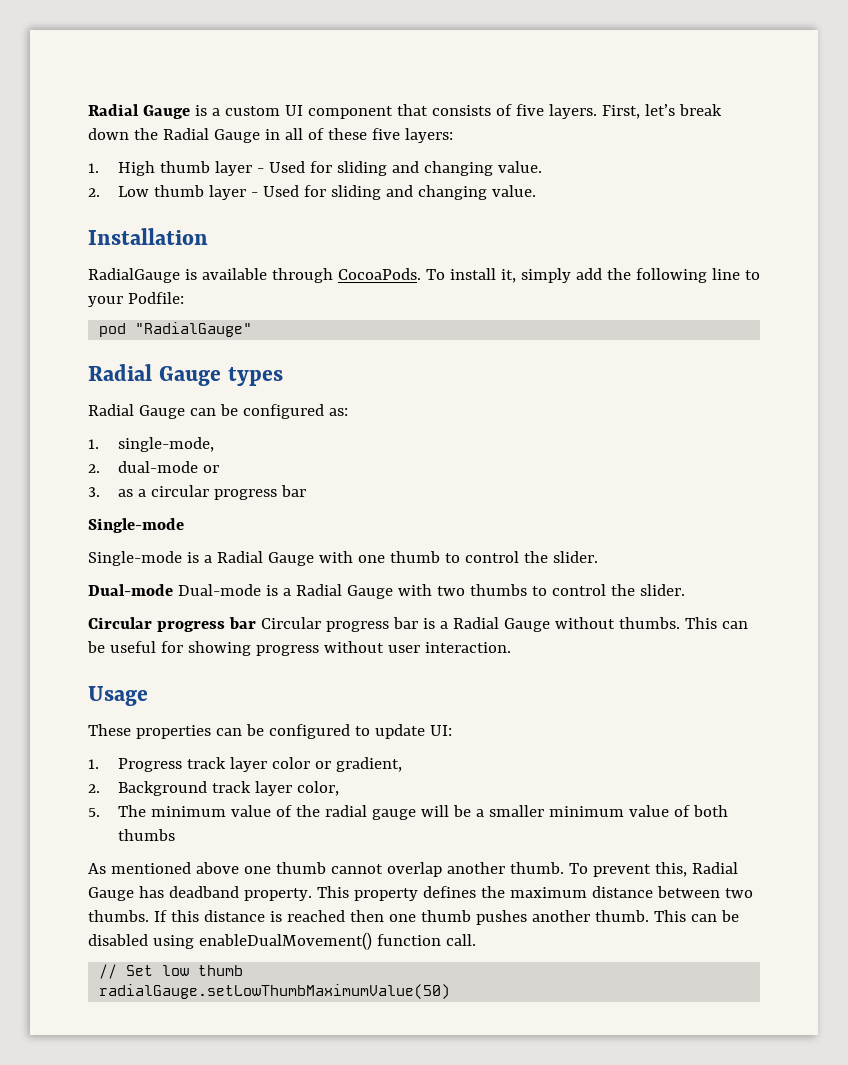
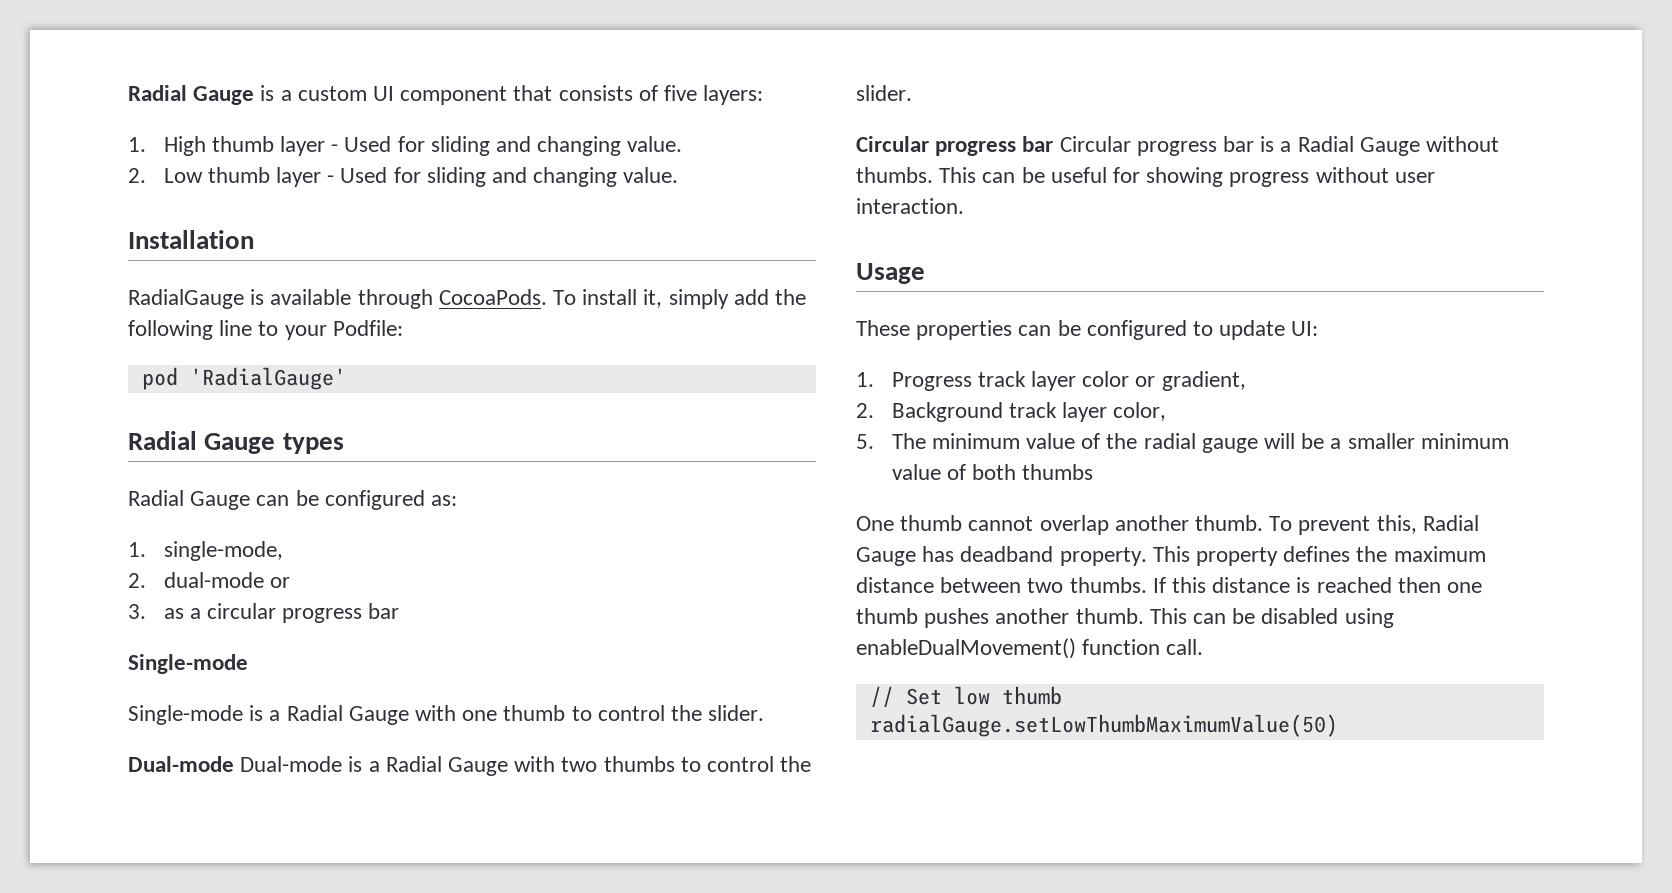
- Radial Gauge is a custom UI component that consists of five layers. First, let’s break down the Radial Gauge in all of these five layers:
+ Radial Gauge is a custom UI component that consists of five layers:
- pod "RadialGauge"
+ pod 'RadialGauge'
- As mentioned above one thumb cannot overlap another thumb.
+ One thumb cannot overlap another thumb.

